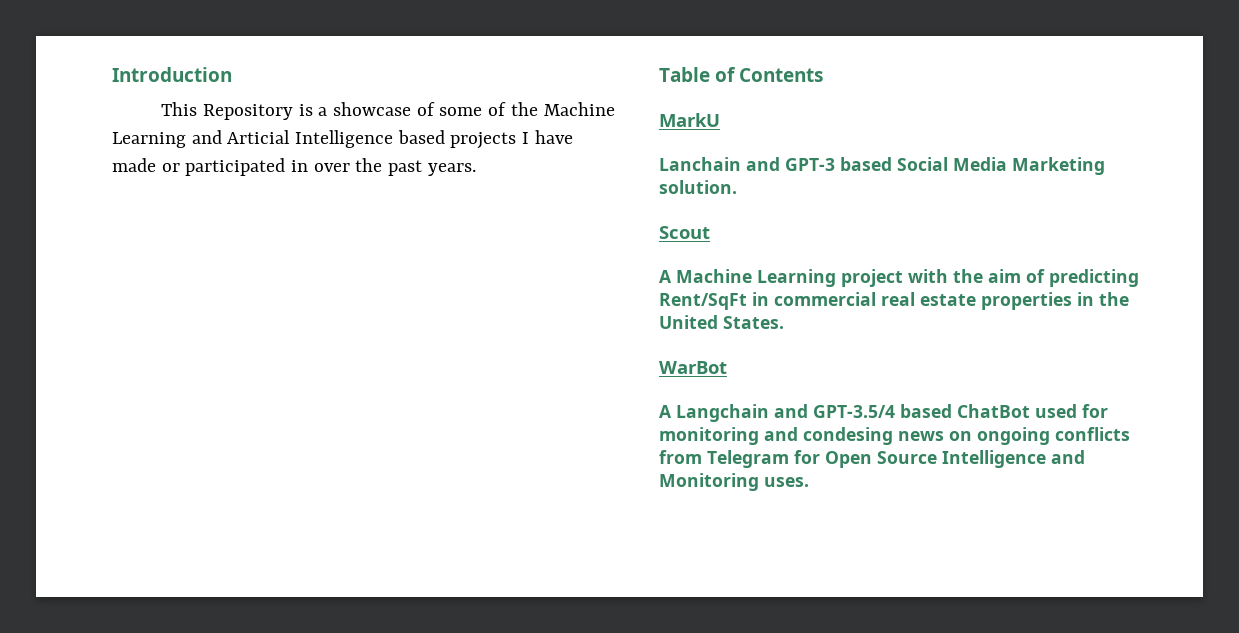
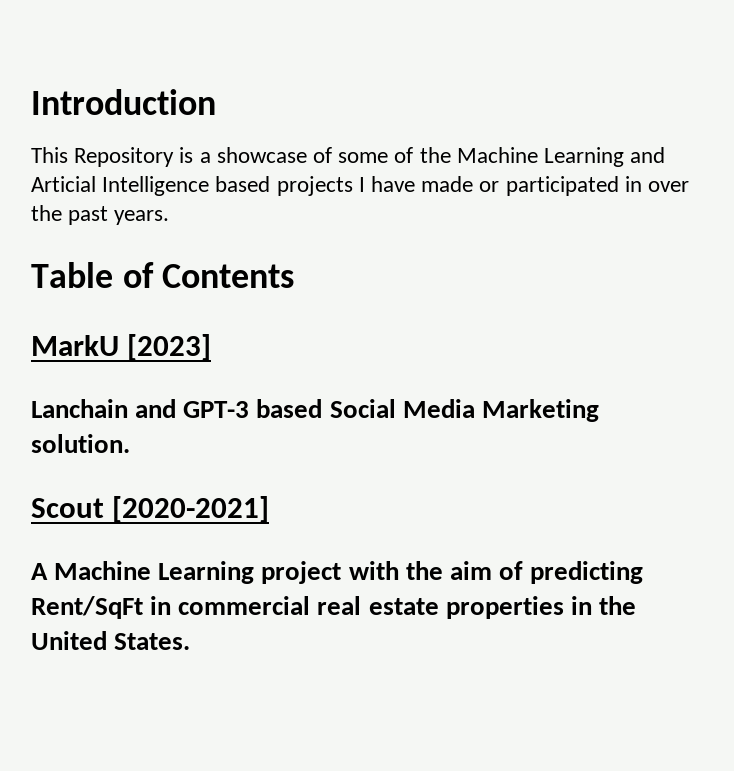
- MarkU
+ MarkU [2023]
- Scout
+ Scout [2020-2021]
- WarBot
- A Langchain and GPT-3.5/4 based ChatBot used for monitoring and condesing news on ongoing conflicts from Telegram for Open Source Intelligence and Monitoring uses.

